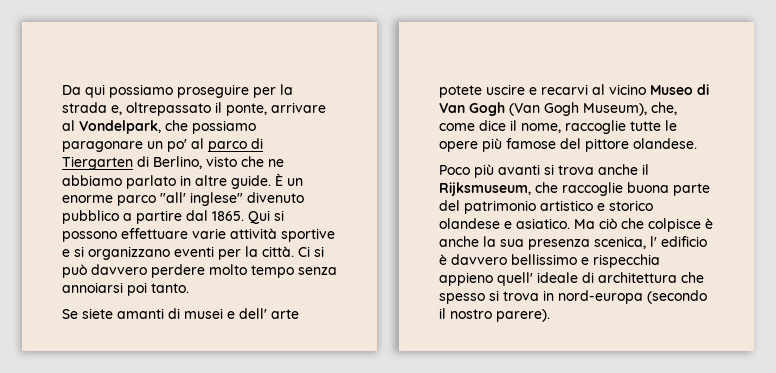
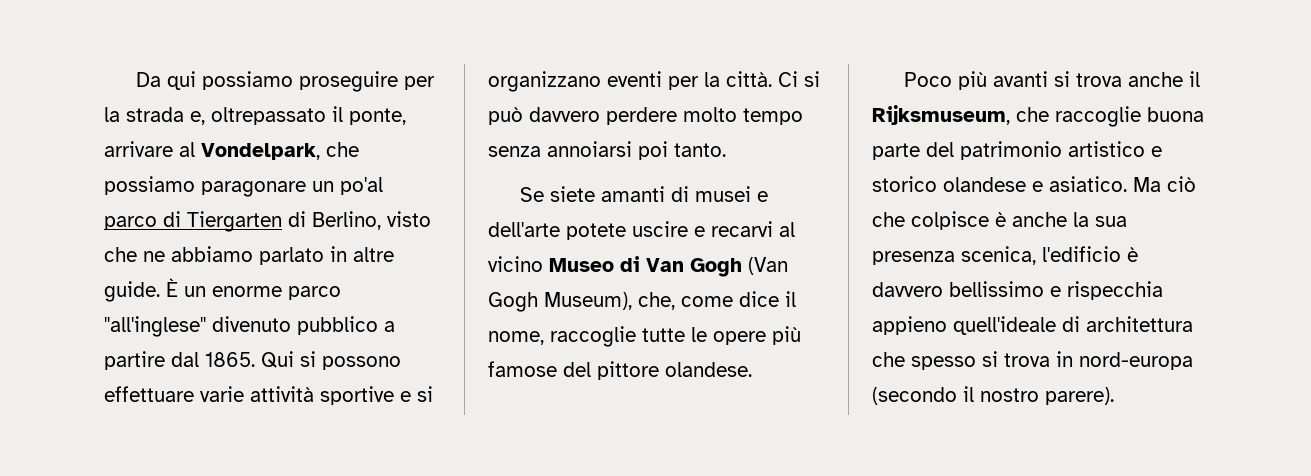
- Da qui possiamo proseguire per la strada e, oltrepassato il ponte, arrivare al Vondelpark, che possiamo paragonare un po' al parco di Tiergarten di Berlino, visto che ne abbiamo parlato in altre guide.
+ Da qui possiamo proseguire per la strada e, oltrepassato il ponte, arrivare al Vondelpark, che possiamo paragonare un po'al parco di Tiergarten di Berlino, visto che ne abbiamo parlato in altre guide.
- È un enorme parco "all' inglese" divenuto pubblico a partire dal 1865.
+ È un enorme parco "all'inglese" divenuto pubblico a partire dal 1865.
- Se siete amanti di musei e dell' arte potete uscire e recarvi al vicino Museo di Van Gogh (Van Gogh Museum), che, come dice il nome, raccoglie tutte le opere più famose del pittore olandese.
+ Se siete amanti di musei e dell'arte potete uscire e recarvi al vicino Museo di Van Gogh (Van Gogh Museum), che, come dice il nome, raccoglie tutte le opere più famose del pittore olandese.
- Ma ciò che colpisce è anche la sua presenza scenica, l' edificio è davvero bellissimo e rispecchia appieno quell' ideale di architettura che spesso si trova in nord-europa (secondo il nostro parere).
+ Ma ciò che colpisce è anche la sua presenza scenica, l'edificio è davvero bellissimo e rispecchia appieno quell'ideale di architettura che spesso si trova in nord-europa (secondo il nostro parere).

